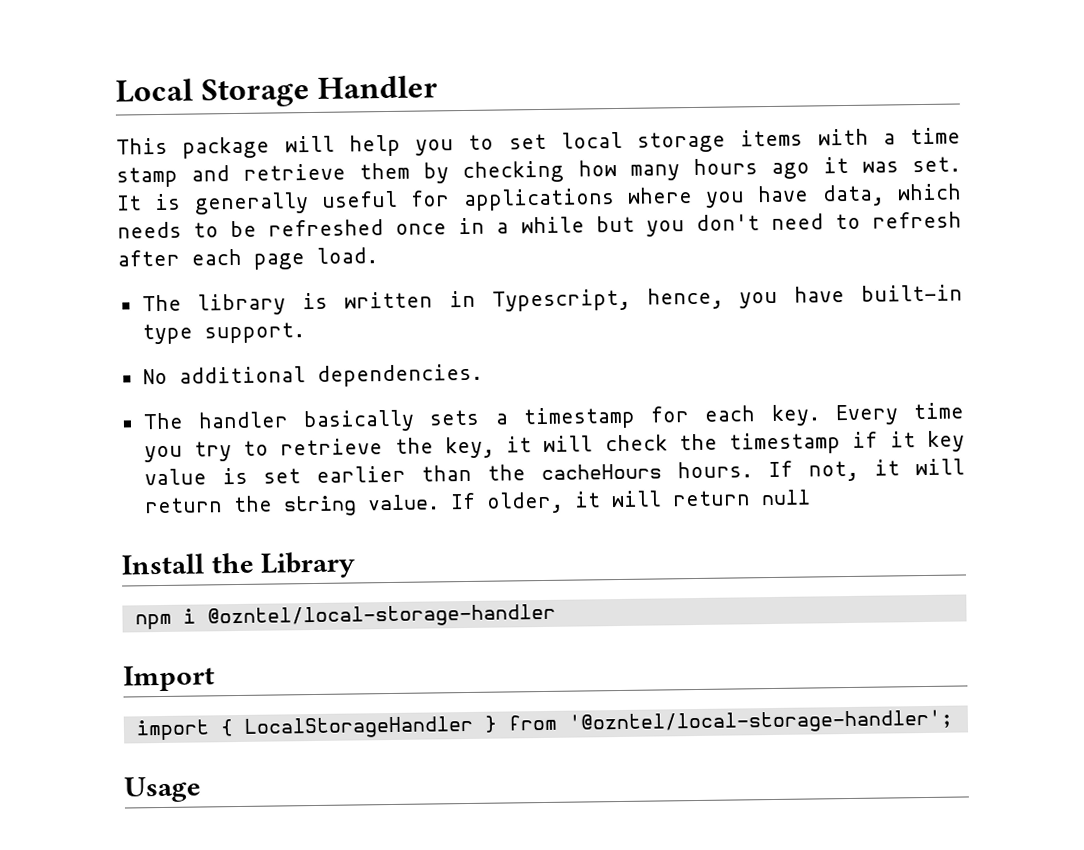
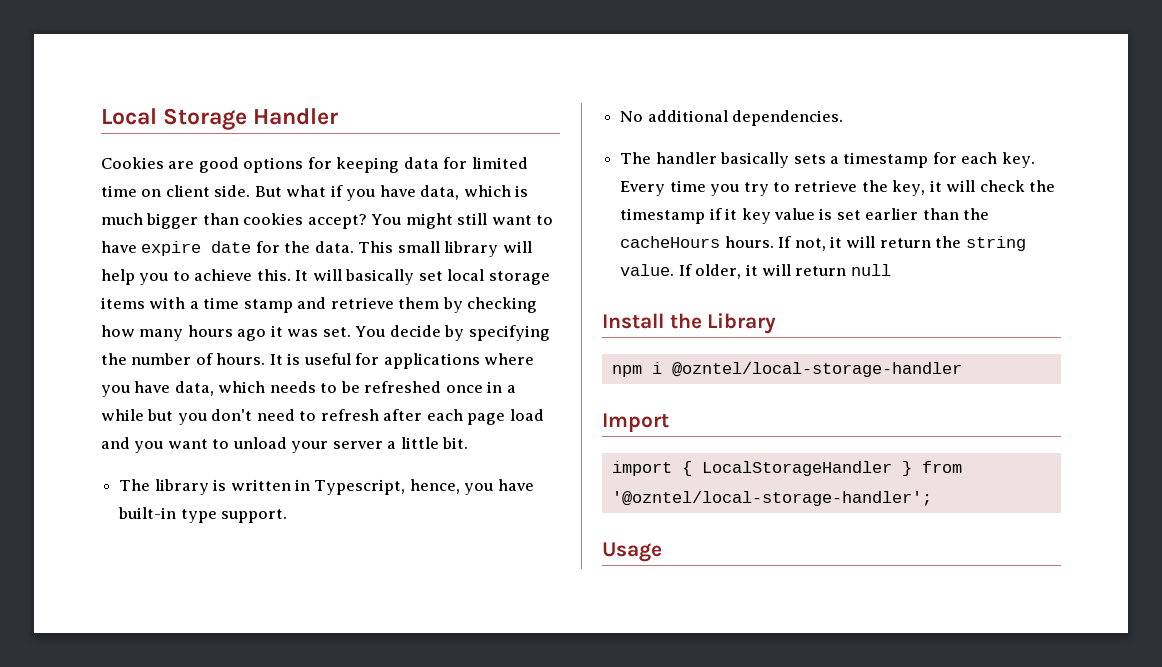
- This package will help you to set local storage items with a time stamp and retrieve them by checking how many hours ago it was set.
+ Cookies are good options for keeping data for limited time on client side. But what if you have data, which is much bigger than cookies accept? You might still want to have expire date for the data. This small library will help you to achieve this. It will basically set local storage items with a time stamp and retrieve them by checking how many hours ago it was set.
+ You decide by specifying the number of hours.
- It is generally useful for applications where you have data, which needs to be refreshed once in a while but you don't need to refresh after each page load.
+ It is useful for applications where you have data, which needs to be refreshed once in a while but you don't need to refresh after each page load and you want to unload your server a little bit.

